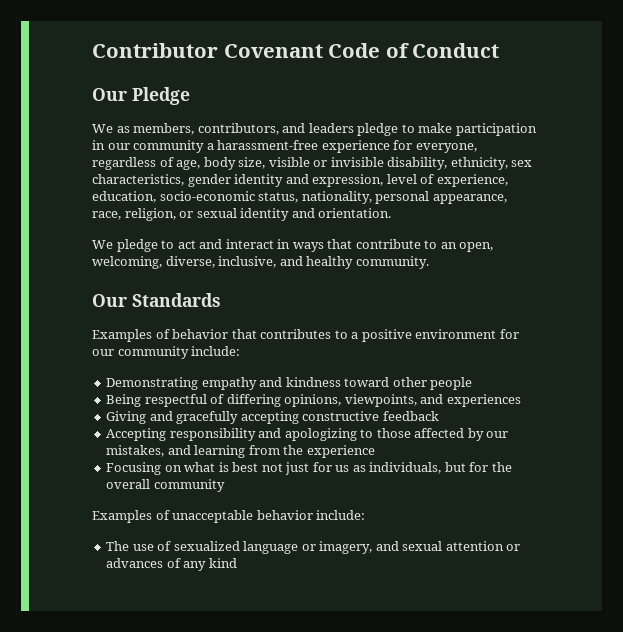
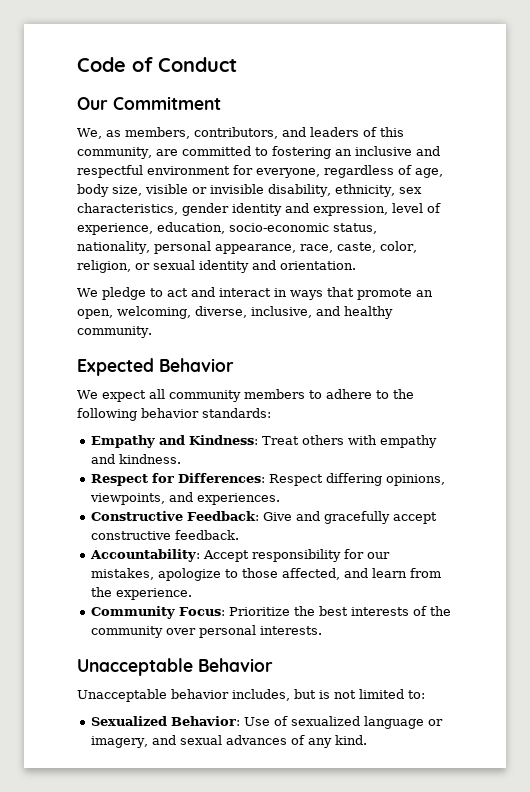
- Contributor Covenant Code of Conduct
+ Code of Conduct
- Our Pledge
- We as members, contributors, and leaders pledge to make participation in our community a harassment-free experience for everyone, regardless of age, body size, visible or invisible disability, ethnicity, sex characteristics, gender identity and expression, level of experience, education, socio-economic status, nationality, personal appearance, race, religion, or sexual identity and orientation.
+ Our Commitment
+ We, as members, contributors, and leaders of this community, are committed to fostering an inclusive and respectful environment for everyone, regardless of age, body size, visible or invisible disability, ethnicity, sex characteristics, gender identity and expression, level of experience, education, socio-economic status, nationality, personal appearance, race, caste, color, religion, or sexual identity and orientation.
- We pledge to act and interact in ways that contribute to an open, welcoming, diverse, inclusive, and healthy community.
+ We pledge to act and interact in ways that promote an open, welcoming, diverse, inclusive, and healthy community.
- Our Standards
- Examples of behavior that contributes to a positive environment for our community include:
- Demonstrating empathy and kindness toward other people
- Being respectful of differing opinions, viewpoints, and experiences
- Giving and gracefully accepting constructive feedback
- Accepting responsibility and apologizing to those affected by our mistakes, and learning from the experience
- Focusing on what is best not just for us as individuals, but for the overall community
- Examples of unacceptable behavior include:
- The use of sexualized language or imagery, and sexual attention or advances of any kind
+ Expected Behavior
+ We expect all community members to adhere to the following behavior standards:
+ Empathy and Kindness: Treat others with empathy and kindness.
+ Respect for Differences: Respect differing opinions, viewpoints, and experiences.
+ Constructive Feedback: Give and gracefully accept constructive feedback.
+ Accountability: Accept responsibility for our mistakes, apologize to those affected, and learn from the experience.
+ Community Focus: Prioritize the best interests of the community over personal interests.
+ Unacceptable Behavior
+ Unacceptable behavior includes, but is not limited to:
+ Sexualized Behavior: Use of sexualized language or imagery, and sexual advances of any kind.

